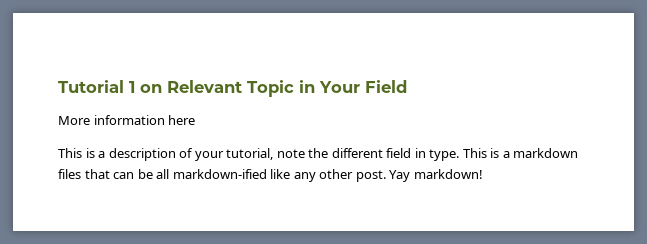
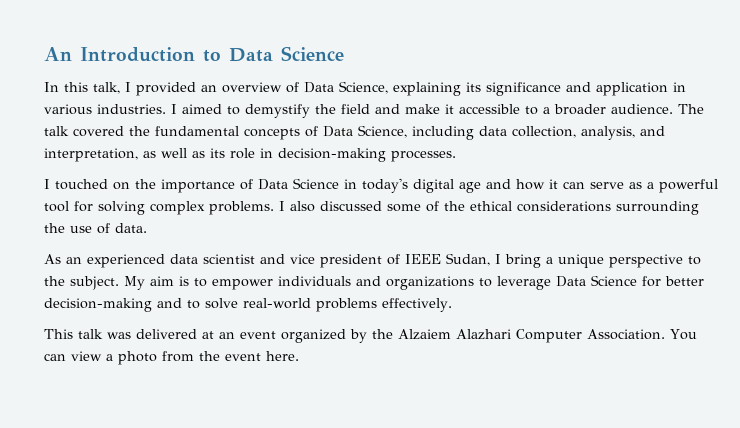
- Tutorial 1 on Relevant Topic in Your Field
- More information here
- This is a description of your tutorial, note the different field in type. This is a markdown files that can be all markdown-ified like any other post. Yay markdown!
+ An Introduction to Data Science
+ In this talk, I provided an overview of Data Science, explaining its significance and application in various industries. I aimed to demystify the field and make it accessible to a broader audience. The talk covered the fundamental concepts of Data Science, including data collection, analysis, and interpretation, as well as its role in decision-making processes.
+ I touched on the importance of Data Science in today's digital age and how it can serve as a powerful tool for solving complex problems. I also discussed some of the ethical considerations surrounding the use of data.
+ As an experienced data scientist and vice president of IEEE Sudan, I bring a unique perspective to the subject. My aim is to empower individuals and organizations to leverage Data Science for better decision-making and to solve real-world problems effectively.
+ This talk was delivered at an event organized by the Alzaiem Alazhari Computer Association. You can view a photo from the event here.

